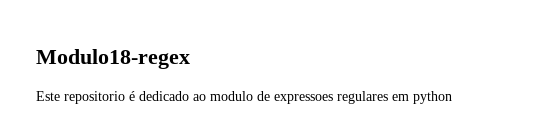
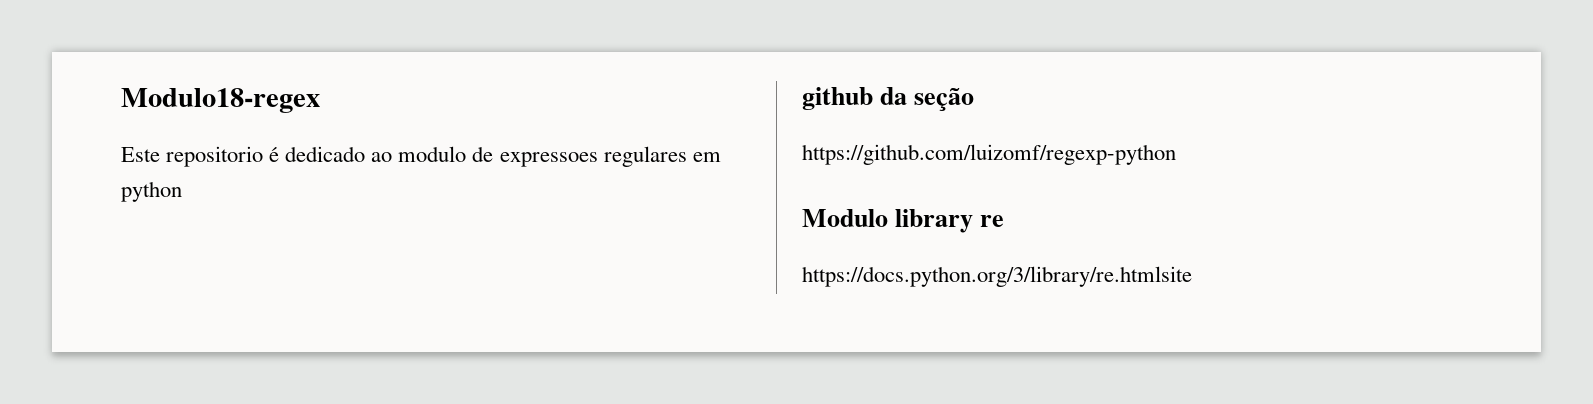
+ github da seção
+ https://github.com/luizomf/regexp-python
+ Modulo library re
+ https://docs.python.org/3/library/re.htmlsite

